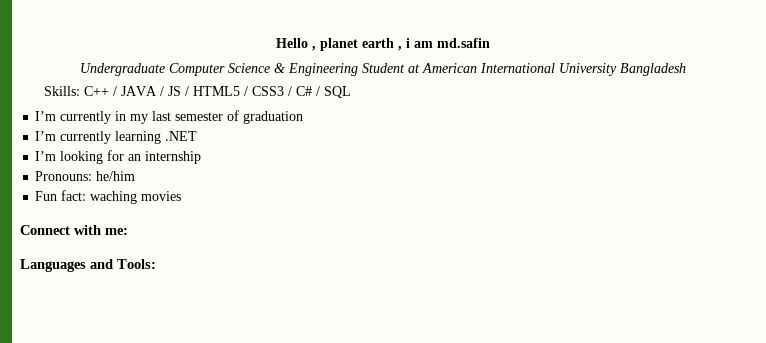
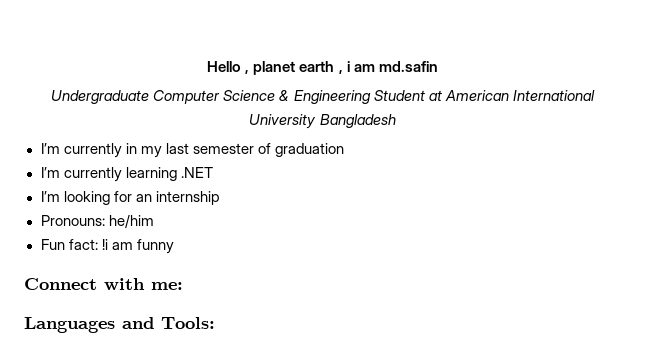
- Skills: C++ / JAVA / JS / HTML5 / CSS3 / C# / SQL
- Fun fact: waching movies
+ Fun fact: !i am funny

